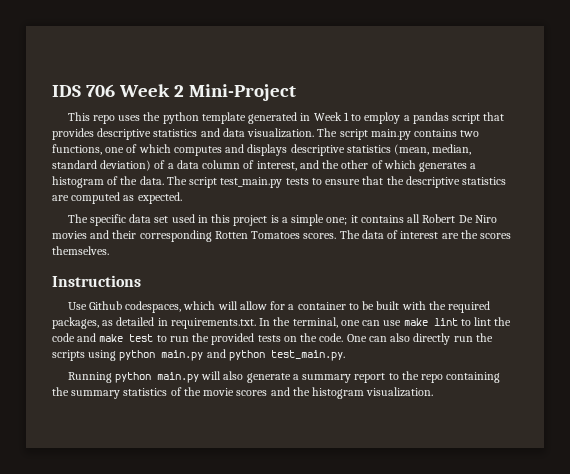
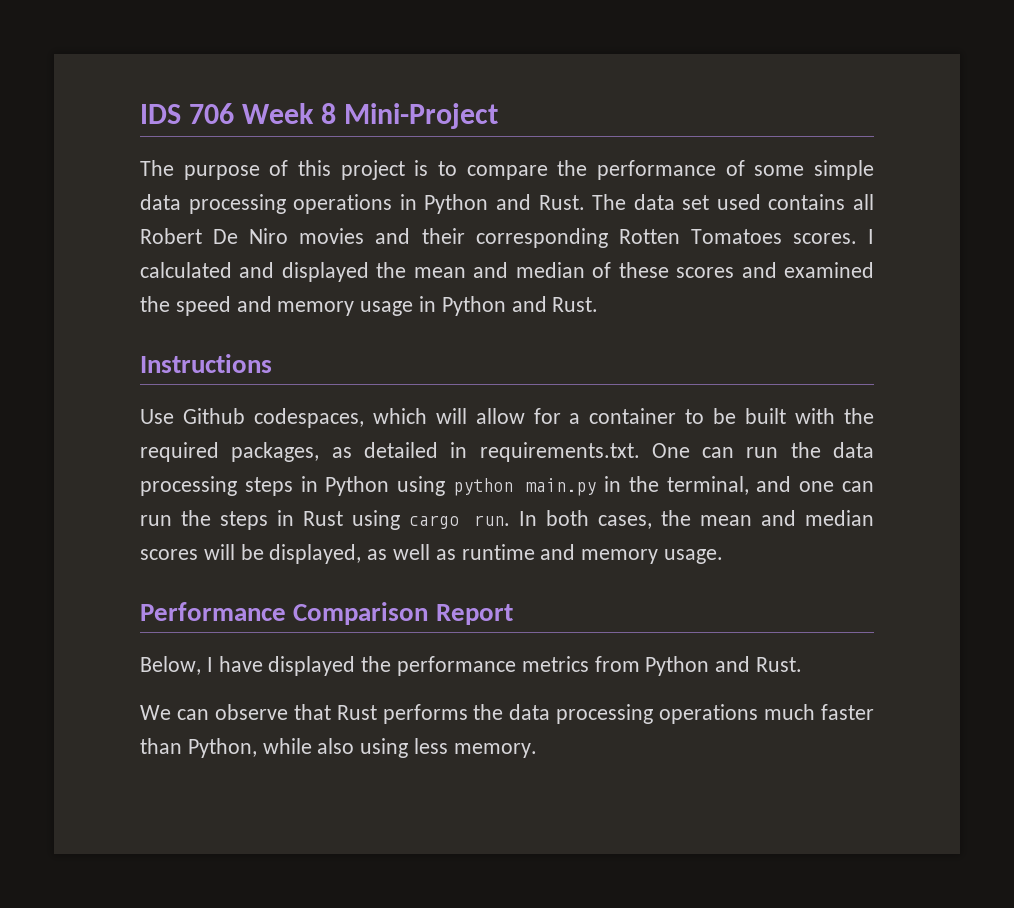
- IDS 706 Week 2 Mini-Project
+ IDS 706 Week 8 Mini-Project
- This repo uses the python template generated in Week 1 to employ a pandas script that provides descriptive statistics and data visualization. The script main.py contains two functions, one of which computes and displays descriptive statistics (mean, median, standard deviation) of a data column of interest, and the other of which generates a histogram of the data. The script test_main.py tests to ensure that the descriptive statistics are computed as expected.
- The specific data set used in this project is a simple one; it contains all Robert De Niro movies and their corresponding Rotten Tomatoes scores.
+ The purpose of this project is to compare the performance of some simple data processing operations in Python and Rust. The data set used contains all Robert De Niro movies and their corresponding Rotten Tomatoes scores.
- The data of interest are the scores themselves.
+ I calculated and displayed the mean and median of these scores and examined the speed and memory usage in Python and Rust.
- Use Github codespaces, which will allow for a container to be built with the required packages, as detailed in requirements.txt. In the terminal, one can use make lint to lint the code and make test to run the provided tests on the code. One can also directly run the scripts using python main.py and python test_main.py.
- Running python main.py will also generate a summary report to the repo containing the summary statistics of the movie scores and the histogram visualization.
+ Use Github codespaces, which will allow for a container to be built with the required packages, as detailed in requirements.txt. One can run the data processing steps in Python using python main.py in the terminal, and one can run the steps in Rust using cargo run. In both cases, the mean and median scores will be displayed, as well as runtime and memory usage.
+ Performance Comparison Report
+ Below, I have displayed the performance metrics from Python and Rust.
+ We can observe that Rust performs the data processing operations much faster than Python, while also using less memory.

